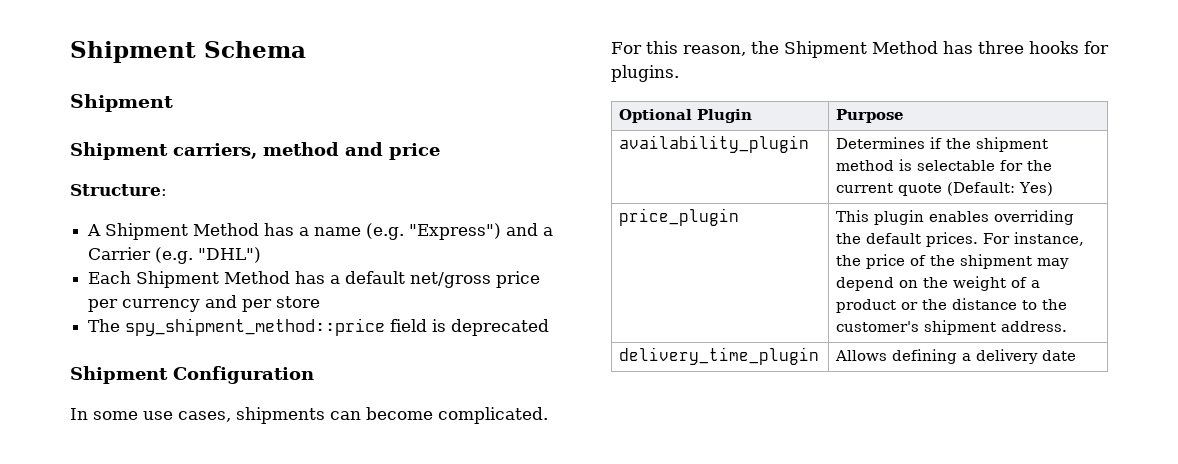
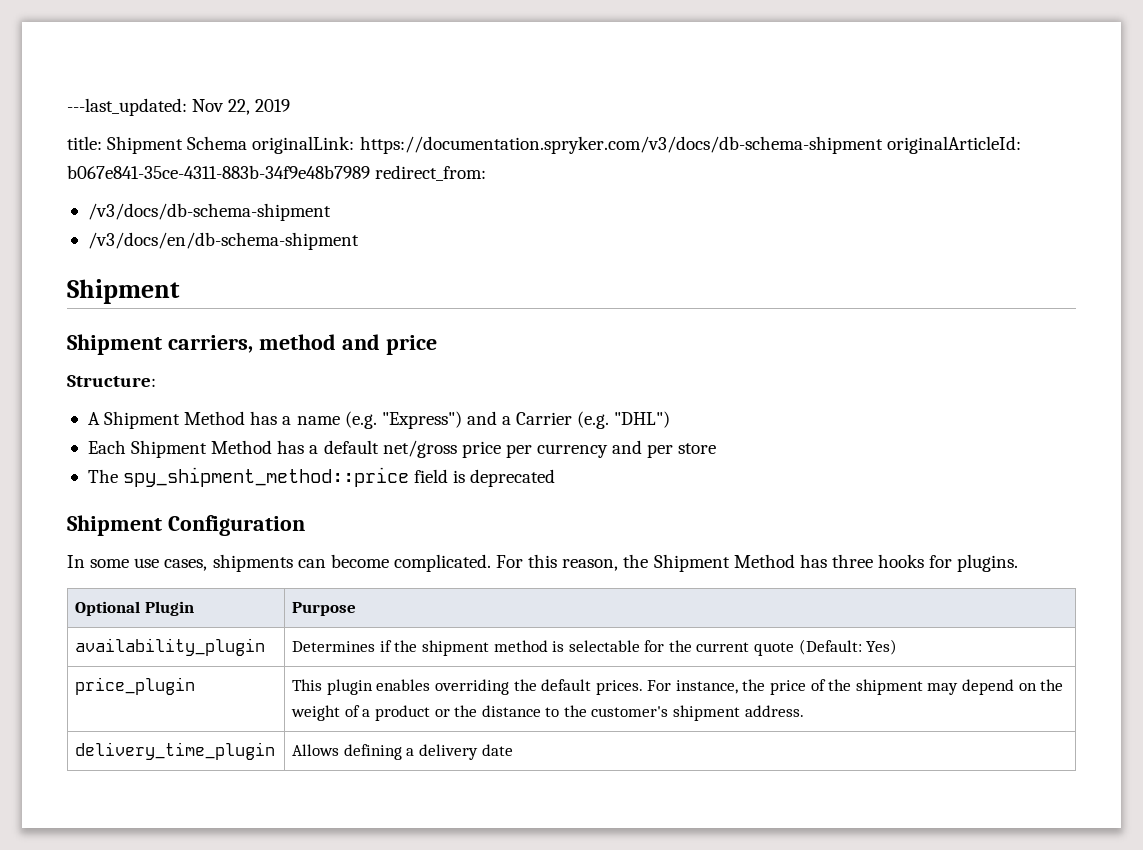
- Shipment Schema
+ ---last_updated: Nov 22, 2019
+ title: Shipment Schema originalLink: https://documentation.spryker.com/v3/docs/db-schema-shipment originalArticleId: b067e841-35ce-4311-883b-34f9e48b7989 redirect_from:
+ /v3/docs/db-schema-shipment
+ /v3/docs/en/db-schema-shipment

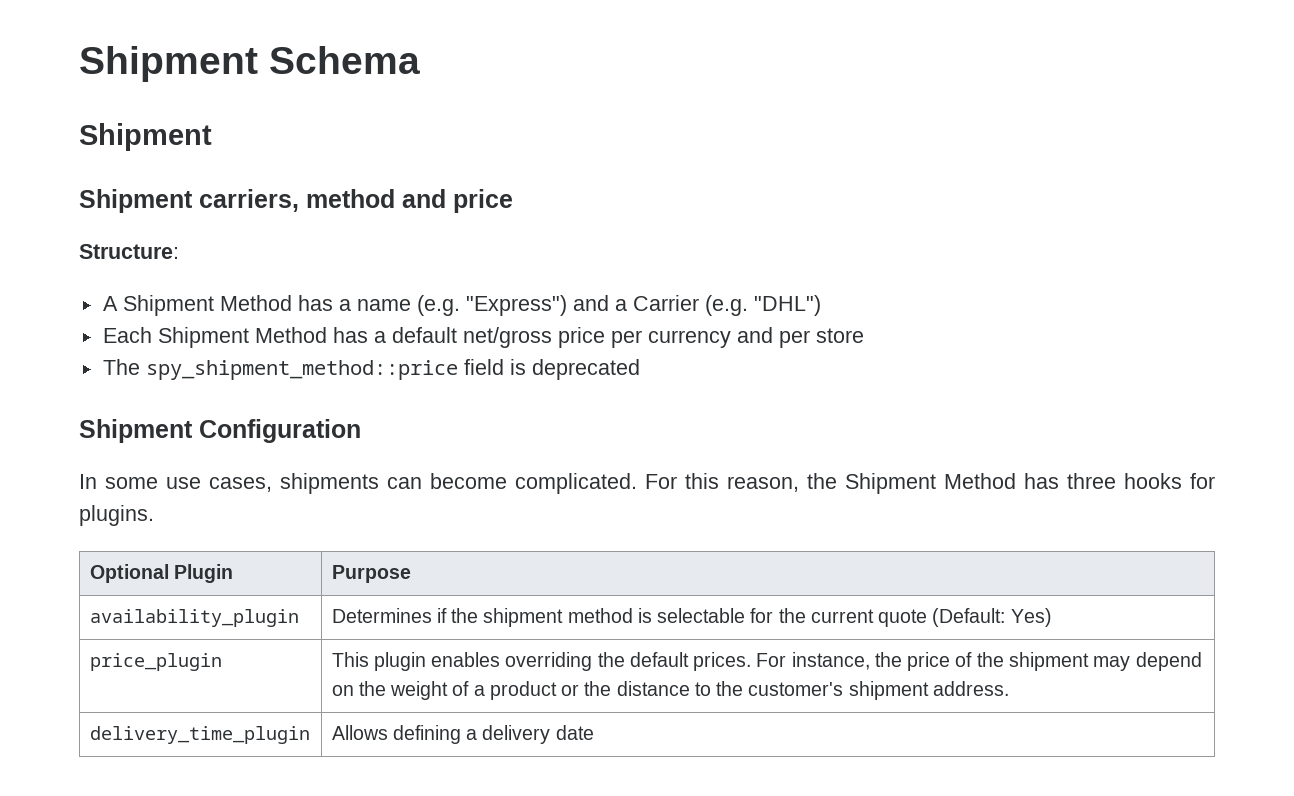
- ---last_updated: Nov 22, 2019
- title: Shipment Schema originalLink: https://documentation.spryker.com/v3/docs/db-schema-shipment originalArticleId: b067e841-35ce-4311-883b-34f9e48b7989 redirect_from:
- /v3/docs/db-schema-shipment
- /v3/docs/en/db-schema-shipment
+ Shipment Schema

